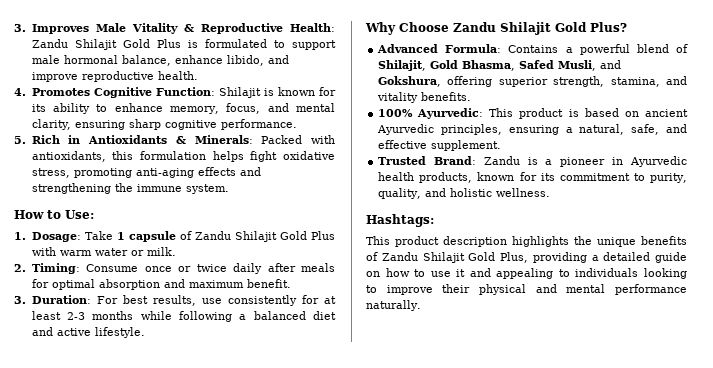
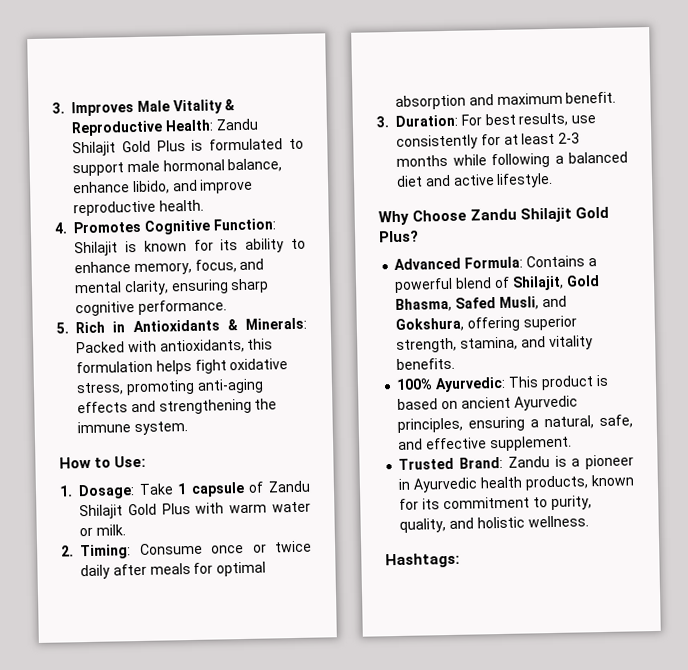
- This product description highlights the unique benefits of Zandu Shilajit Gold Plus, providing a detailed guide on how to use it and appealing to individuals looking to improve their physical and mental performance naturally.

